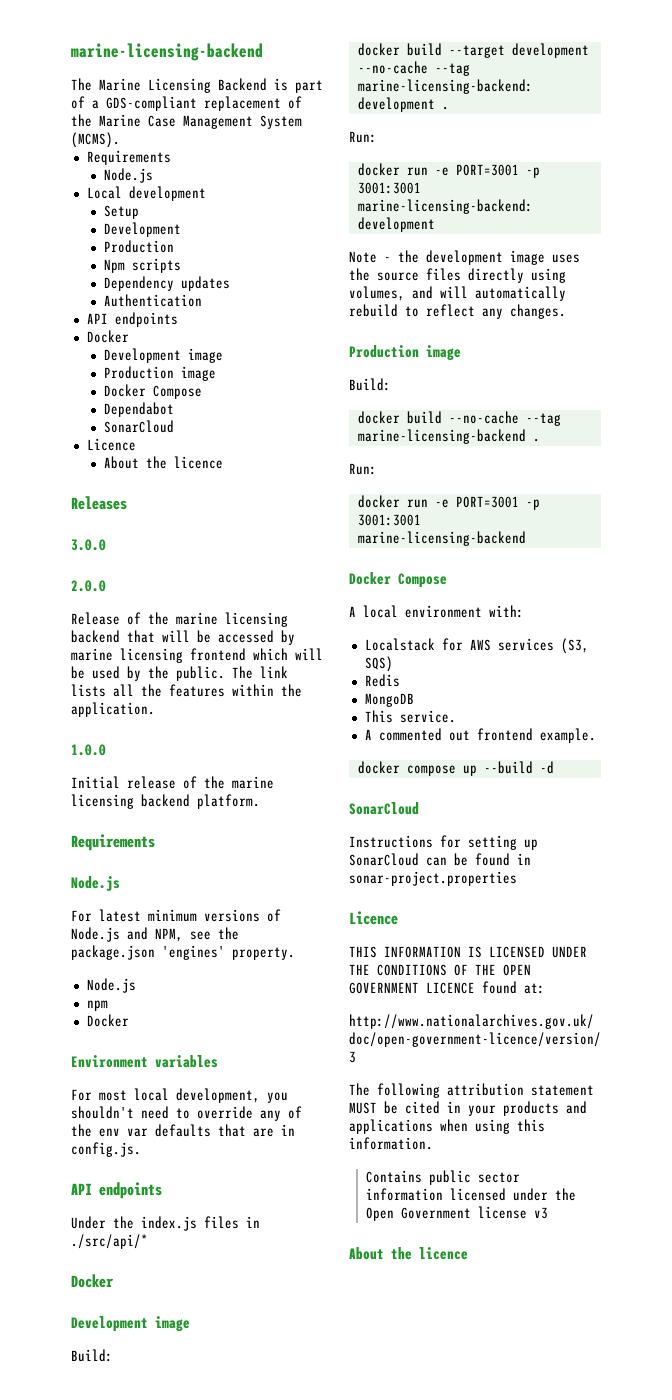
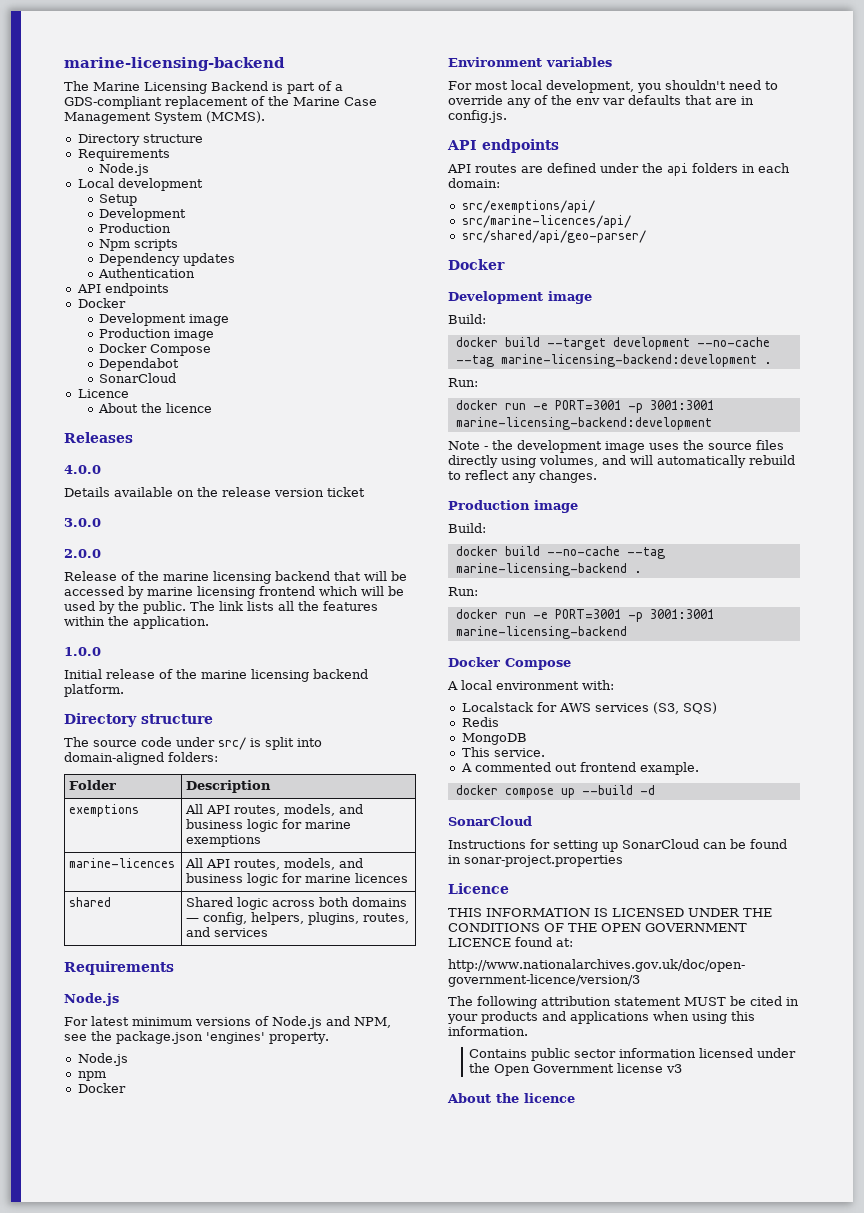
  The Marine Licensing Backend is part of a GDS-compliant replacement of the Marine Case Management System (MCMS).
+ Directory structure
+ 4.0.0
+ Details available on the release version ticket
  Initial release of the marine licensing backend platform.
+ Directory structure
+ The source code under src/ is split into domain-aligned folders:
+ Folder | Description
+ exemptions | All API routes, models, and business logic for marine exemptions
+ marine-licences | All API routes, models, and business logic for marine licences
+ shared | Shared logic across both domains — config, helpers, plugins, routes, and services
- Under the index.js files in ./src/api/*
+ API routes are defined under the api folders in each domain:
+ src/exemptions/api/
+ src/marine-licences/api/
+ src/shared/api/geo-parser/

